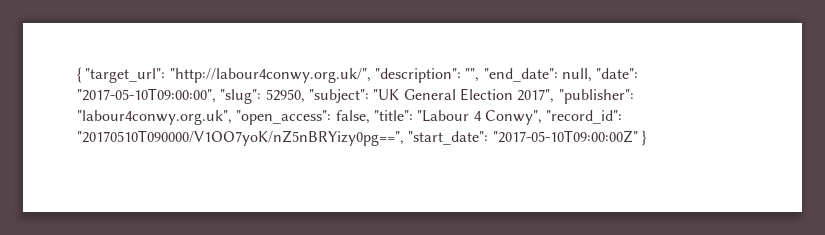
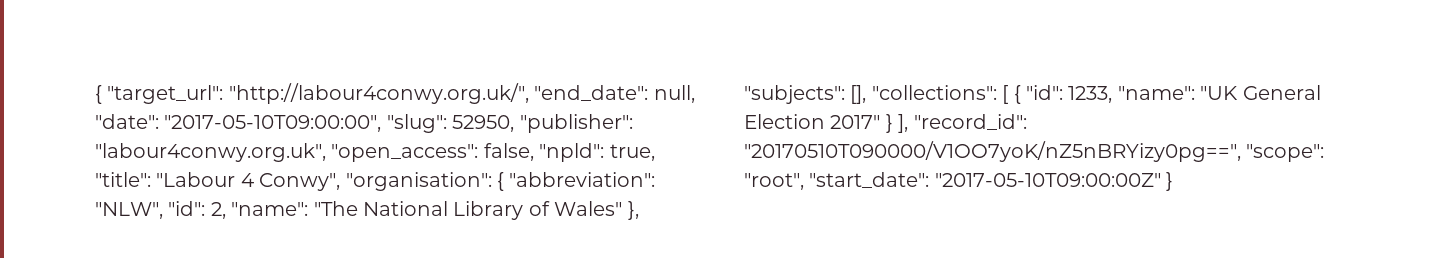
- { "target_url": "http://labour4conwy.org.uk/", "description": "", "end_date": null, "date": "2017-05-10T09:00:00", "slug": 52950, "subject": "UK General Election 2017", "publisher": "labour4conwy.org.uk", "open_access": false, "title": "Labour 4 Conwy", "record_id": "20170510T090000/V1OO7yoK/nZ5nBRYizy0pg==", "start_date": "2017-05-10T09:00:00Z" }
+ { "target_url": "http://labour4conwy.org.uk/", "end_date": null, "date": "2017-05-10T09:00:00", "slug": 52950, "publisher": "labour4conwy.org.uk", "open_access": false, "npld": true, "title": "Labour 4 Conwy", "organisation": { "abbreviation": "NLW", "id": 2, "name": "The National Library of Wales" }, "subjects": [], "collections": [ { "id": 1233, "name": "UK General Election 2017" } ], "record_id": "20170510T090000/V1OO7yoK/nZ5nBRYizy0pg==", "scope": "root", "start_date": "2017-05-10T09:00:00Z" }

